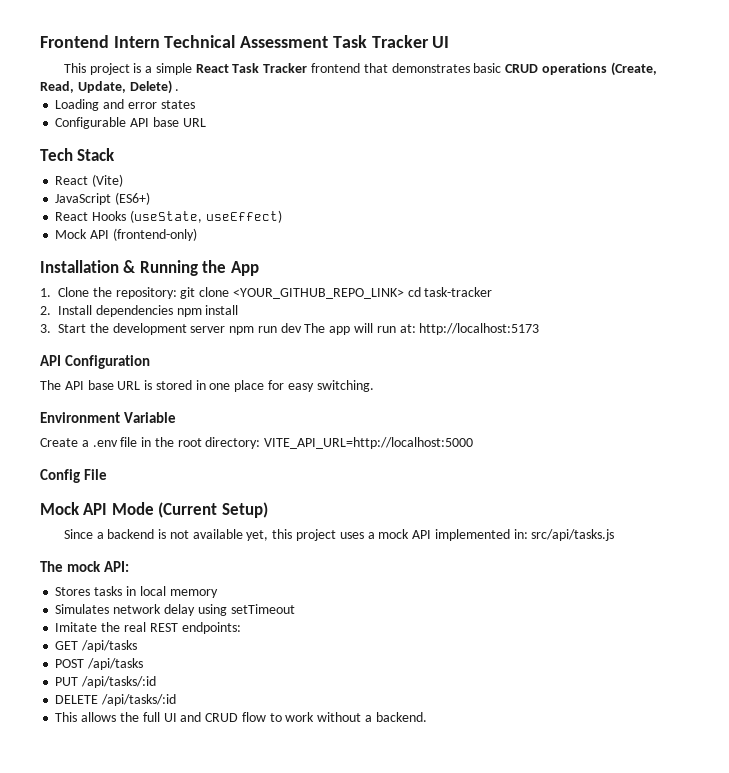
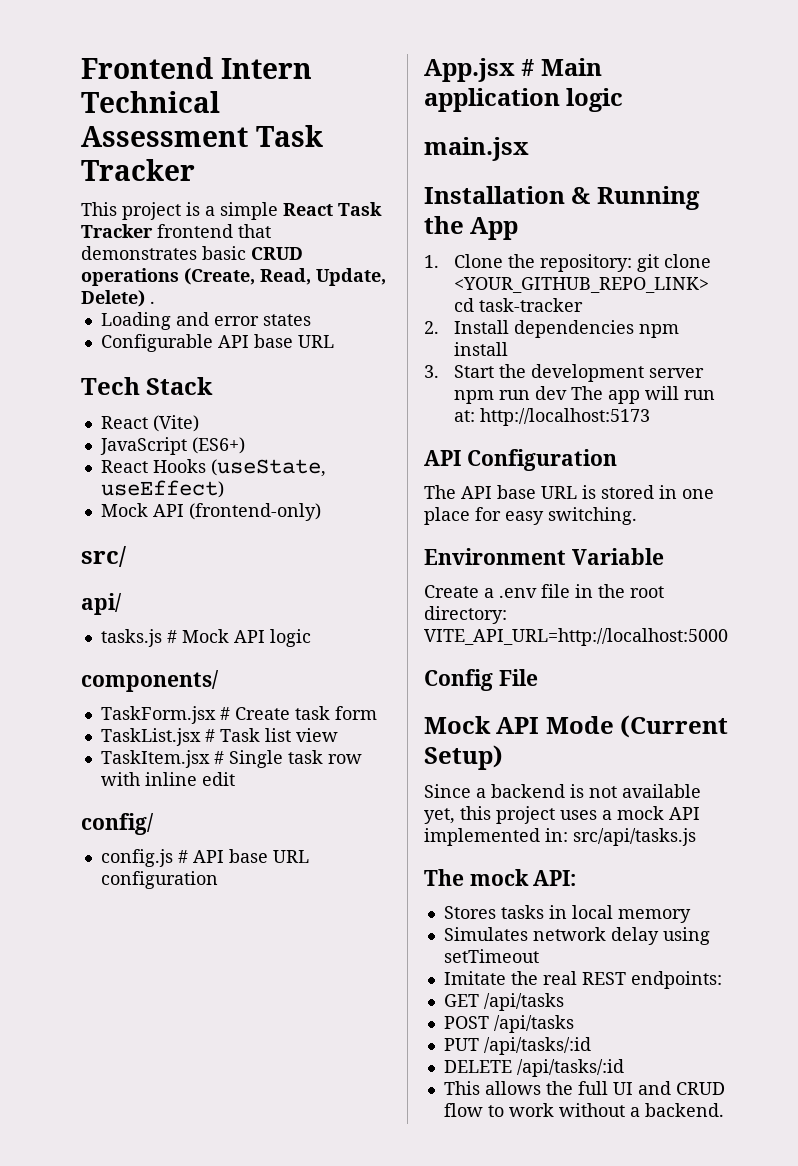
- Frontend Intern Technical Assessment Task Tracker UI
+ Frontend Intern Technical Assessment Task Tracker
+ src/
+ api/
+ tasks.js # Mock API logic
+ components/
+ TaskForm.jsx # Create task form
+ TaskList.jsx # Task list view
+ TaskItem.jsx # Single task row with inline edit
+ config/
+ config.js # API base URL configuration
+ App.jsx # Main application logic
+ main.jsx

